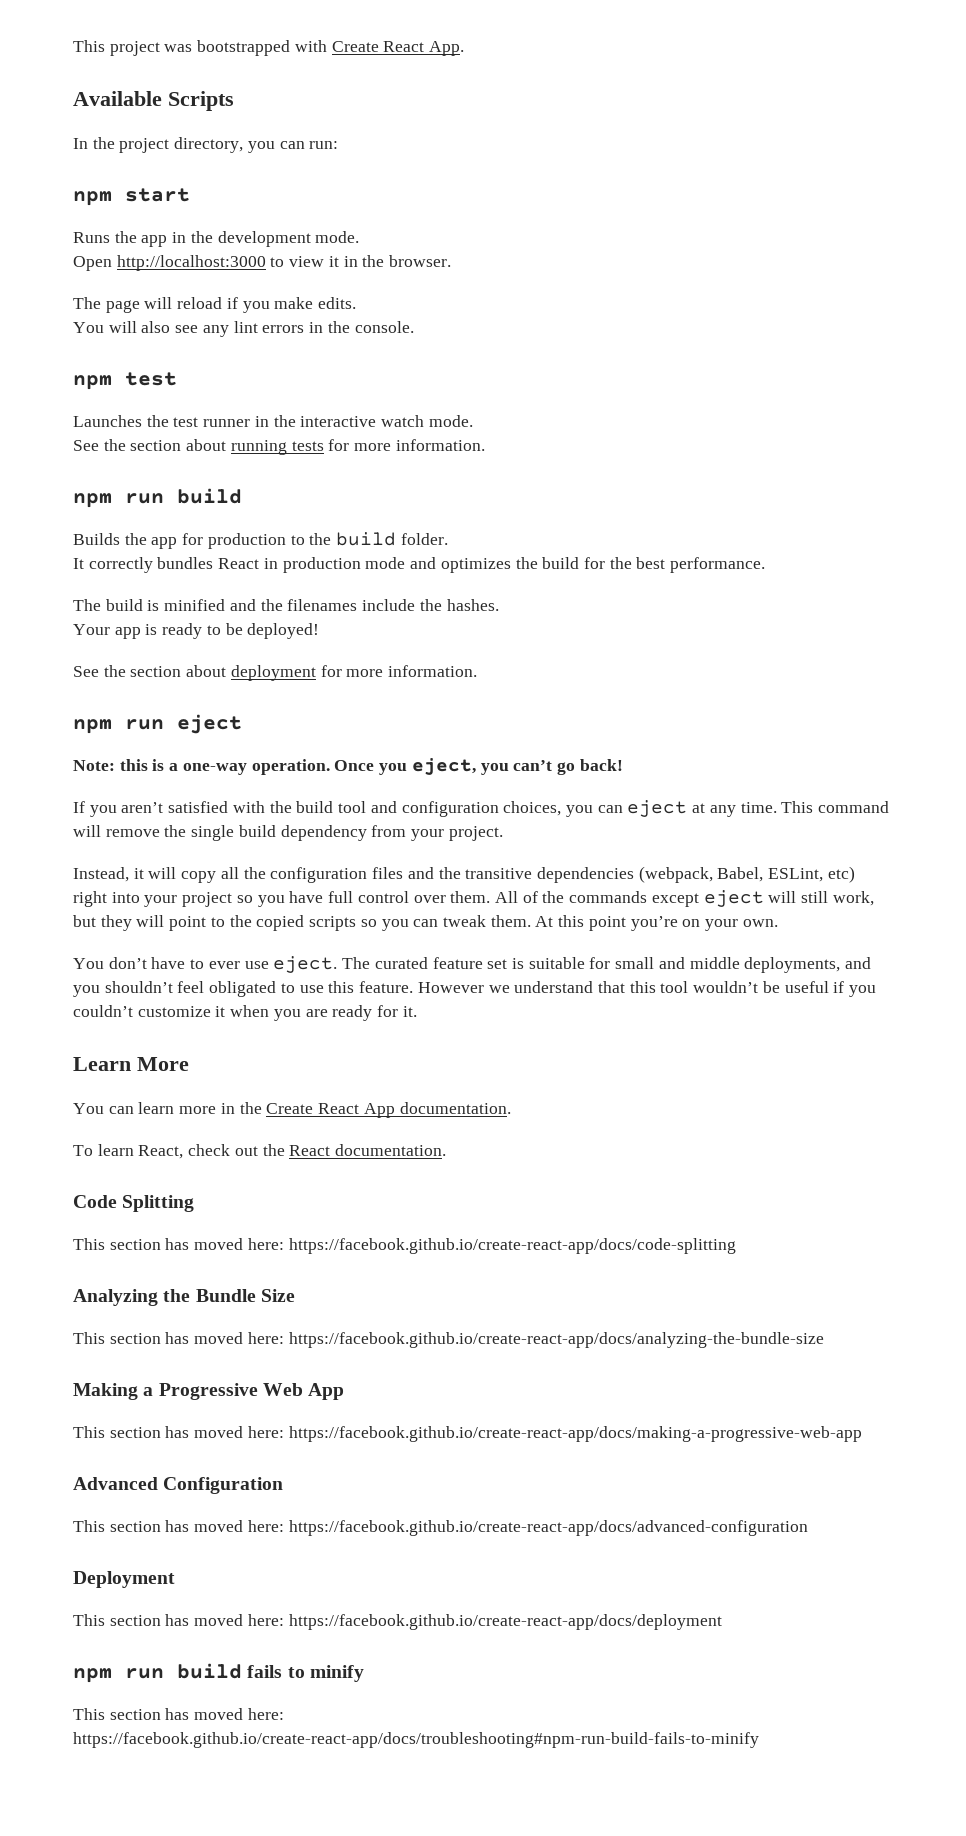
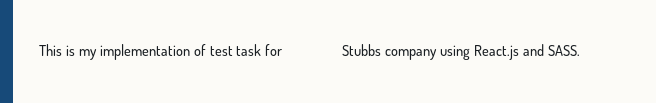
- This project was bootstrapped with Create React App.
- Available Scripts
- In the project directory, you can run:
- npm start
- Runs the app in the development mode.
- Open http://localhost:3000 to view it in the browser.
- The page will reload if you make edits.
- You will also see any lint errors in the console.
- npm test
- Launches the test runner in the interactive watch mode.
- See the section about running tests for more information.
- npm run build
- Builds the app for production to the build folder.
- It correctly bundles React in production mode and optimizes the build for the best performance.
- The build is minified and the filenames include the hashes.
- Your app is ready to be deployed!
- See the section about deployment for more information.
- npm run eject
- Note: this is a one-way operation. Once you eject, you can’t go back!
- If you aren’t satisfied with the build tool and configuration choices, you can eject at any time. This command will remove the single build dependency from your project.
- Instead, it will copy all the configuration files and the transitive dependencies (webpack, Babel, ESLint, etc) right into your project so you have full control over them. All of the commands except eject will still work, but they will point to the copied scripts so you can tweak them. At this point you’re on your own.
- You don’t have to ever use eject. The curated feature set is suitable for small and middle deployments, and you shouldn’t feel obligated to use this feature. However we understand that this tool wouldn’t be useful if you couldn’t customize it when you are ready for it.
- Learn More
- You can learn more in the Create React App documentation.
- To learn React, check out the React documentation.
- Code Splitting
- This section has moved here: https://facebook.github.io/create-react-app/docs/code-splitting
- Analyzing the Bundle Size
- This section has moved here: https://facebook.github.io/create-react-app/docs/analyzing-the-bundle-size
- Making a Progressive Web App
- This section has moved here: https://facebook.github.io/create-react-app/docs/making-a-progressive-web-app
- Advanced Configuration
- This section has moved here: https://facebook.github.io/create-react-app/docs/advanced-configuration
- Deployment
- This section has moved here: https://facebook.github.io/create-react-app/docs/deployment
- npm run build fails to minify
- This section has moved here: https://facebook.github.io/create-react-app/docs/troubleshooting#npm-run-build-fails-to-minify
+ This is my implementation of test task for Stubbs company using React.js and SASS.

